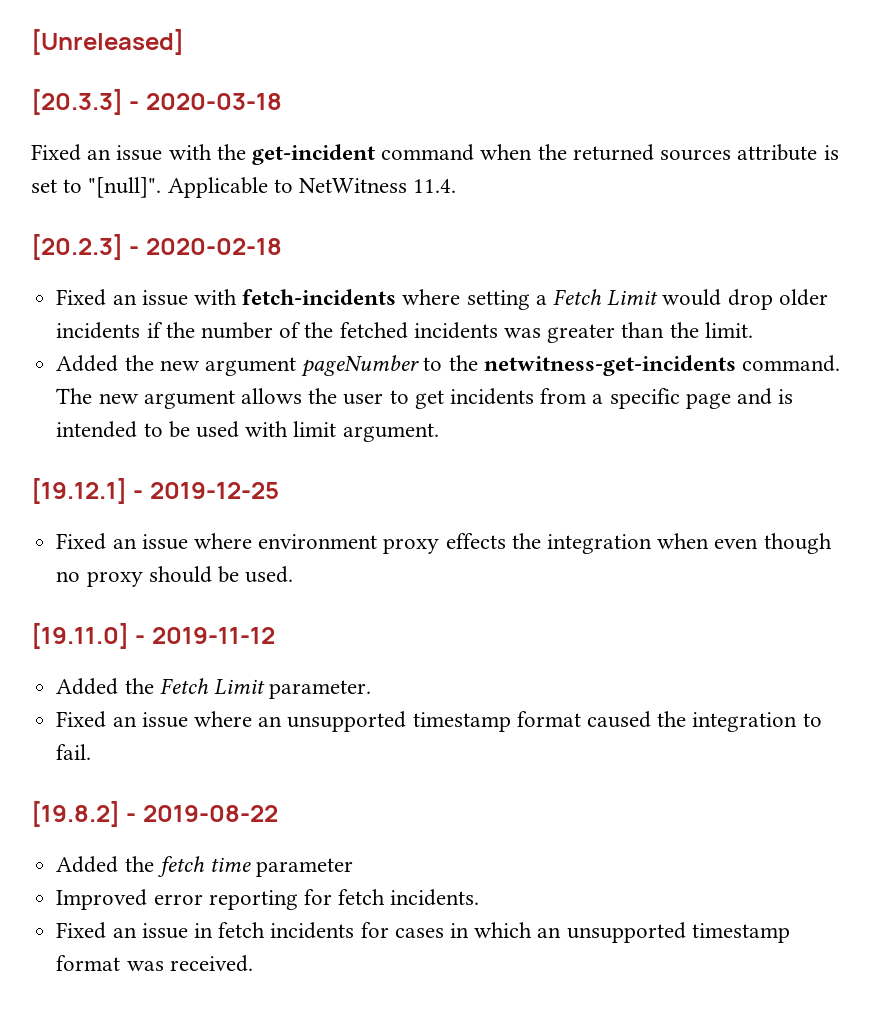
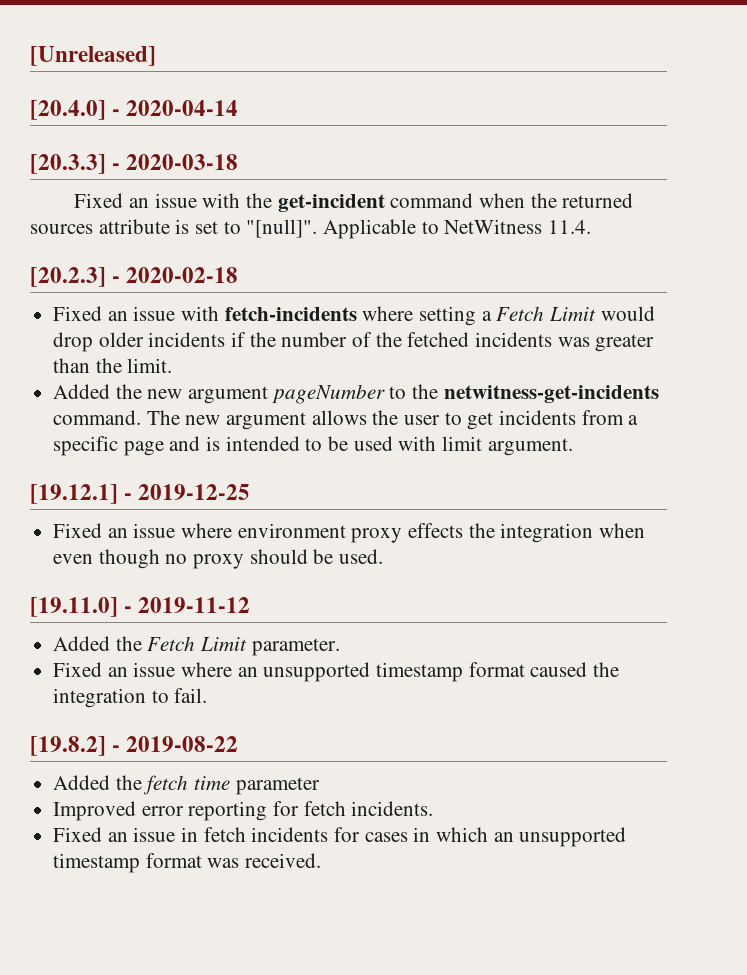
+ [20.4.0] - 2020-04-14

